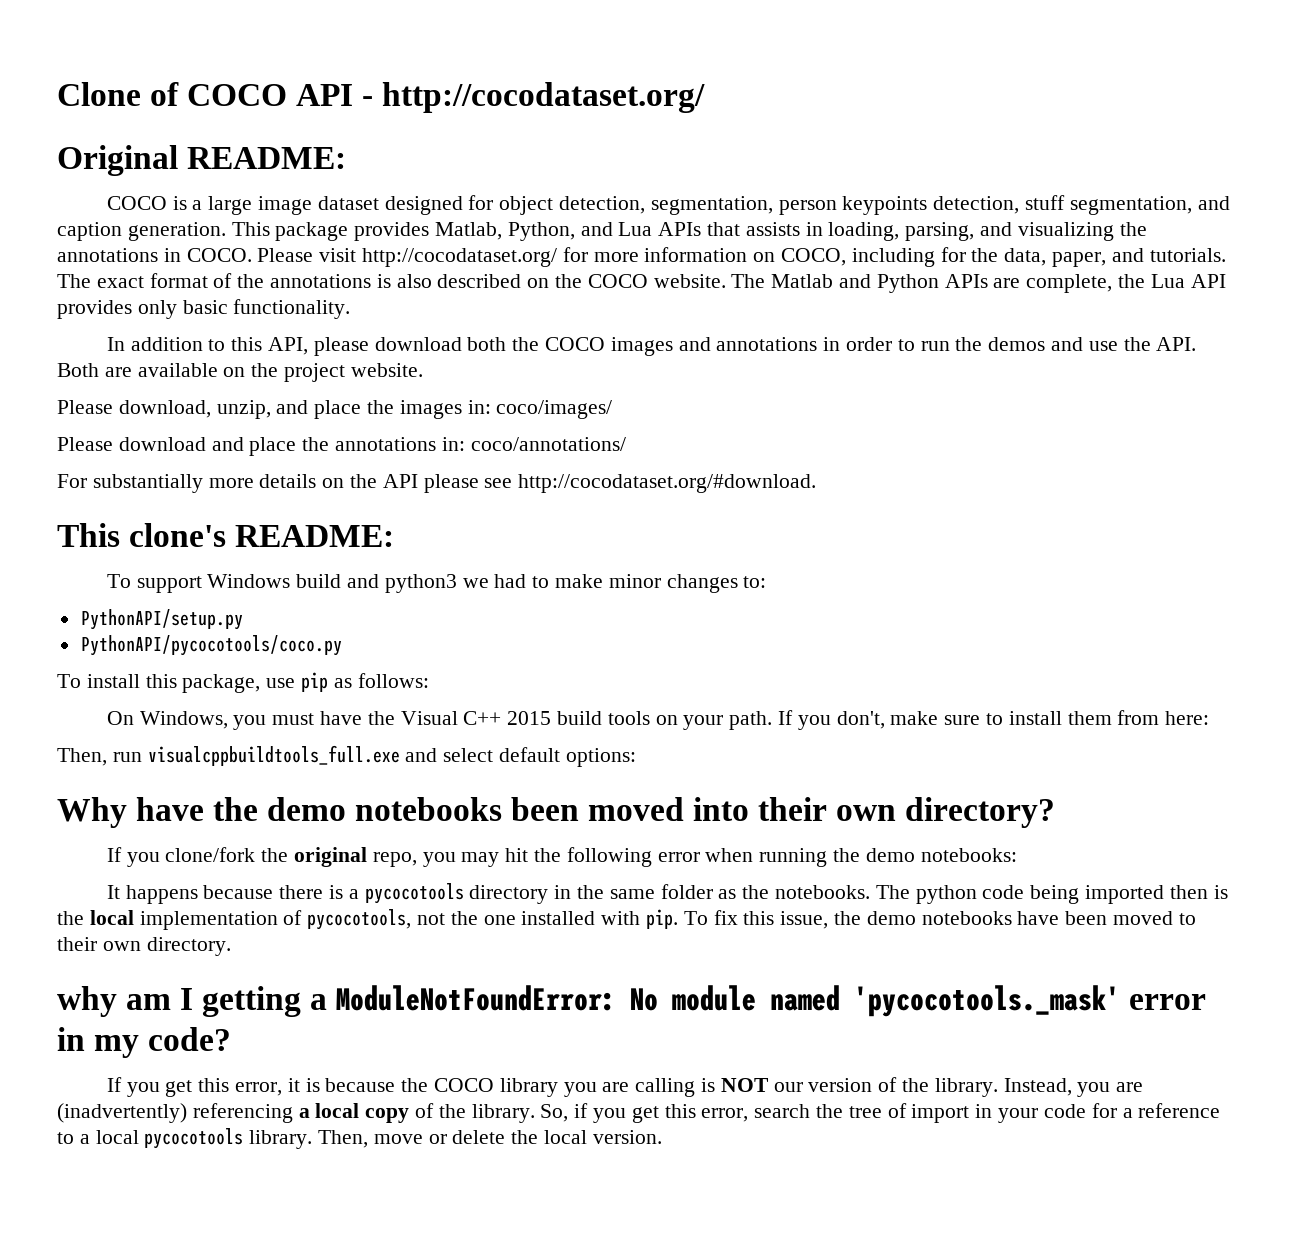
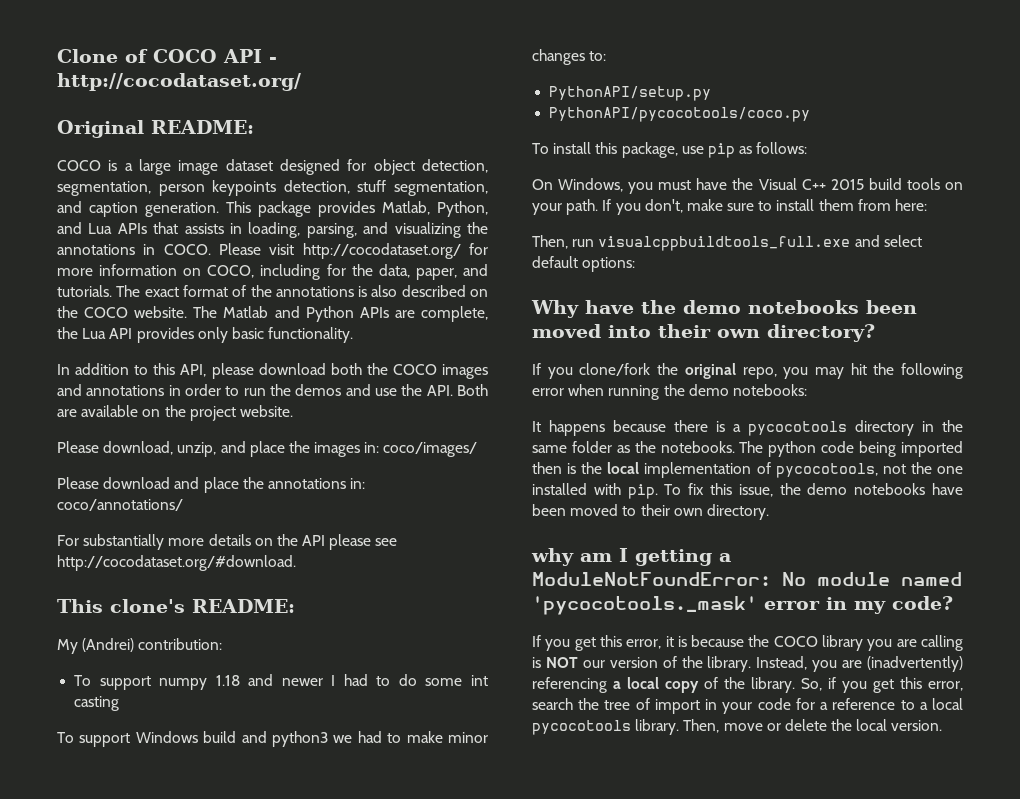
+ My (Andrei) contribution:
+ To support numpy 1.18 and newer I had to do some int casting

